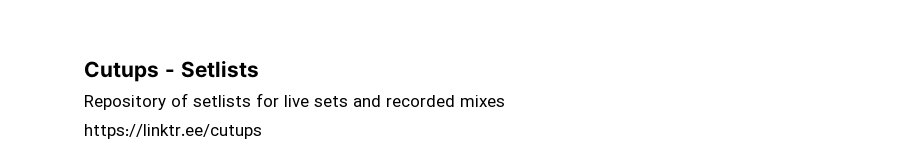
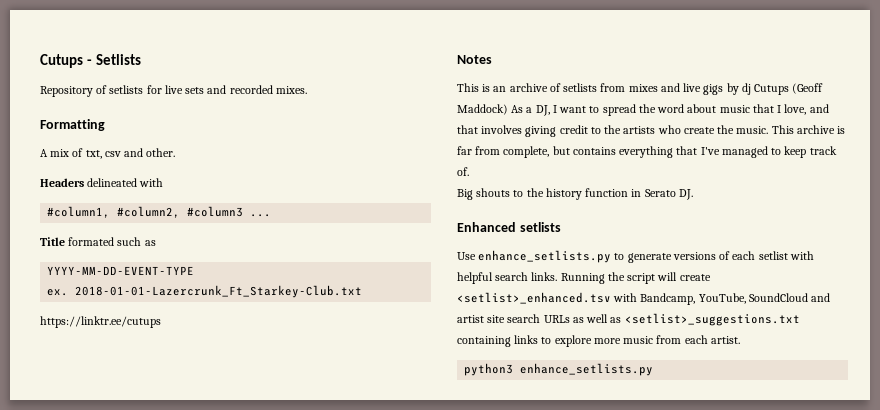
- Repository of setlists for live sets and recorded mixes
+ Repository of setlists for live sets and recorded mixes.
+ Formatting
+ A mix of txt, csv and other.
+ Headers delineated with
+ #column1, #column2, #column3 ...
+ Title formated such as
+ YYYY-MM-DD-EVENT-TYPE
+ ex. 2018-01-01-Lazercrunk_Ft_Starkey-Club.txt
  https://linktr.ee/cutups
+ Notes
+ This is an archive of setlists from mixes and live gigs by dj Cutups (Geoff Maddock) As a DJ, I want to spread the word about music that I love, and that involves giving credit to the artists who create the music. This archive is far from complete, but contains everything that I've managed to keep track of.
+ Big shouts to the history function in Serato DJ.
+ Enhanced setlists
+ Use enhance_setlists.py to generate versions of each setlist with helpful search links. Running the script will create <setlist>_enhanced.tsv with Bandcamp, YouTube, SoundCloud and artist site search URLs as well as <setlist>_suggestions.txt containing links to explore more music from each artist.
+ python3 enhance_setlists.py

